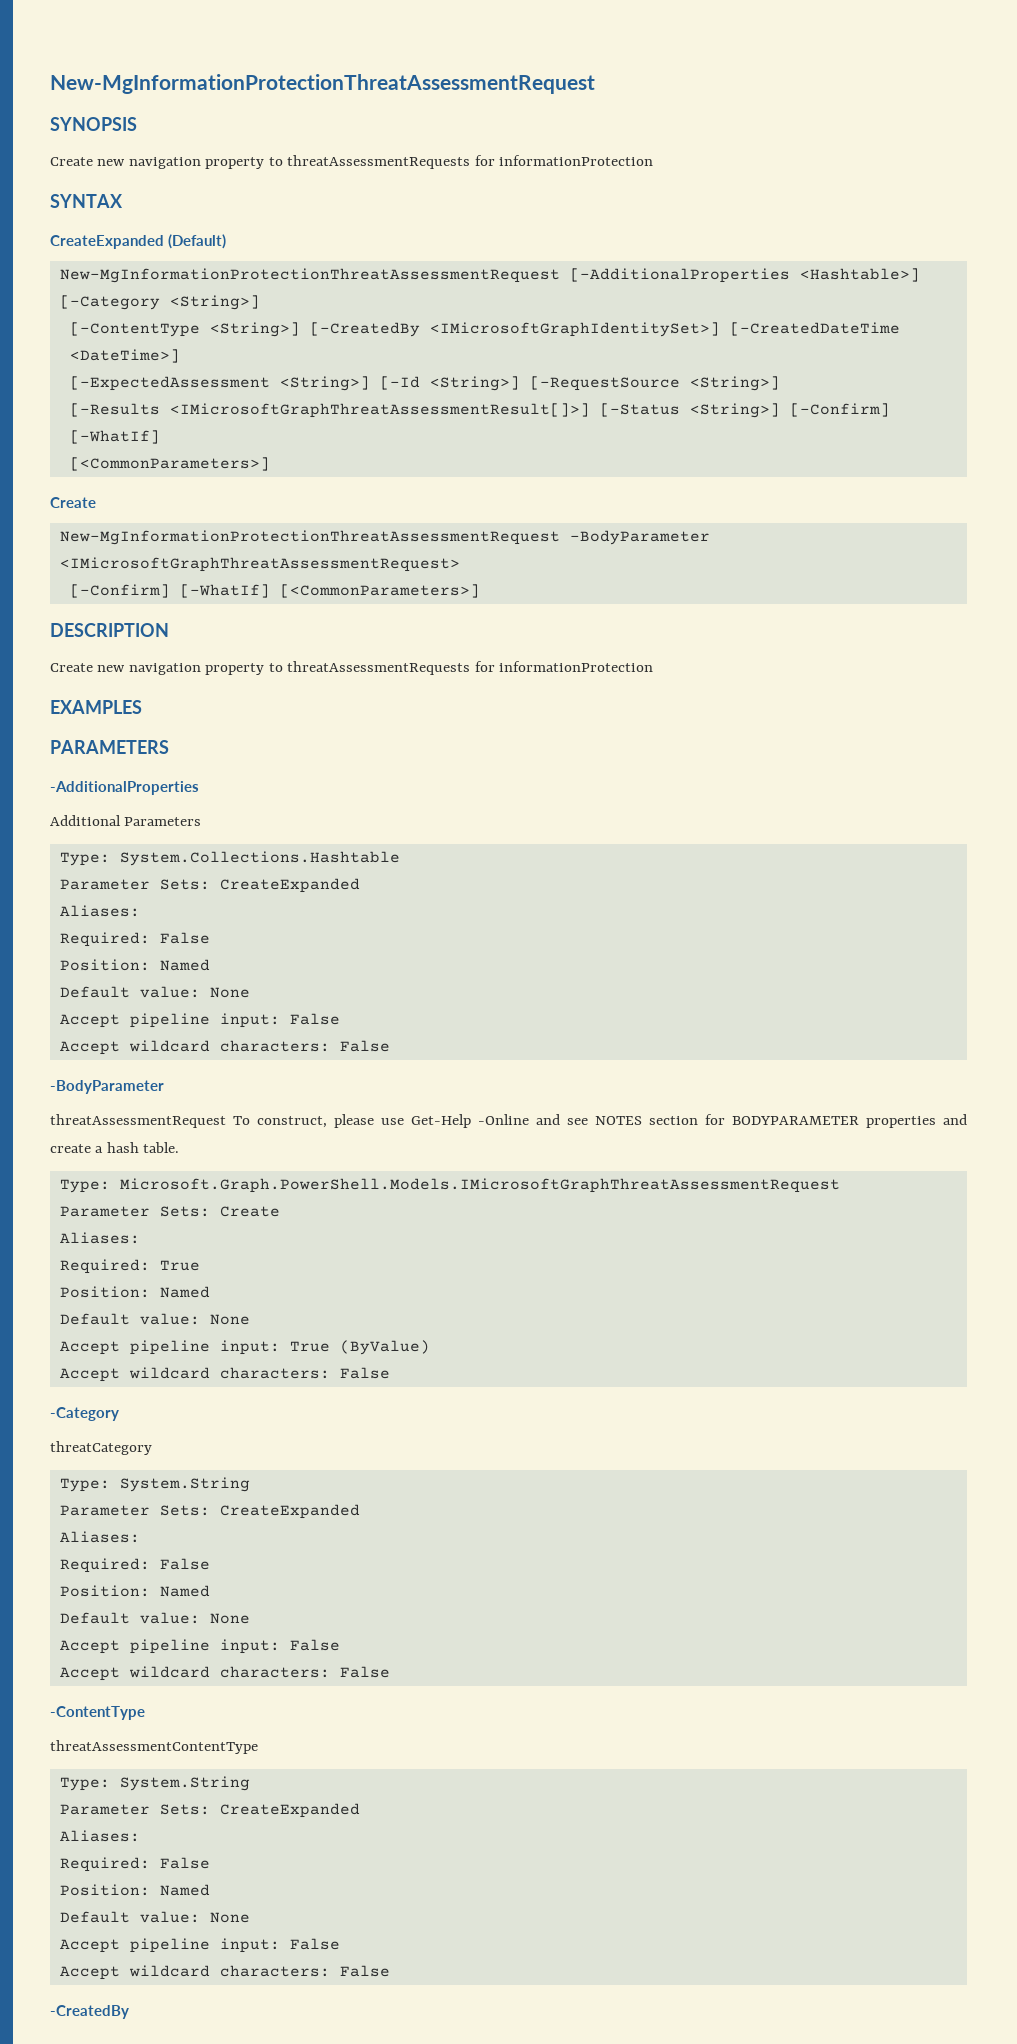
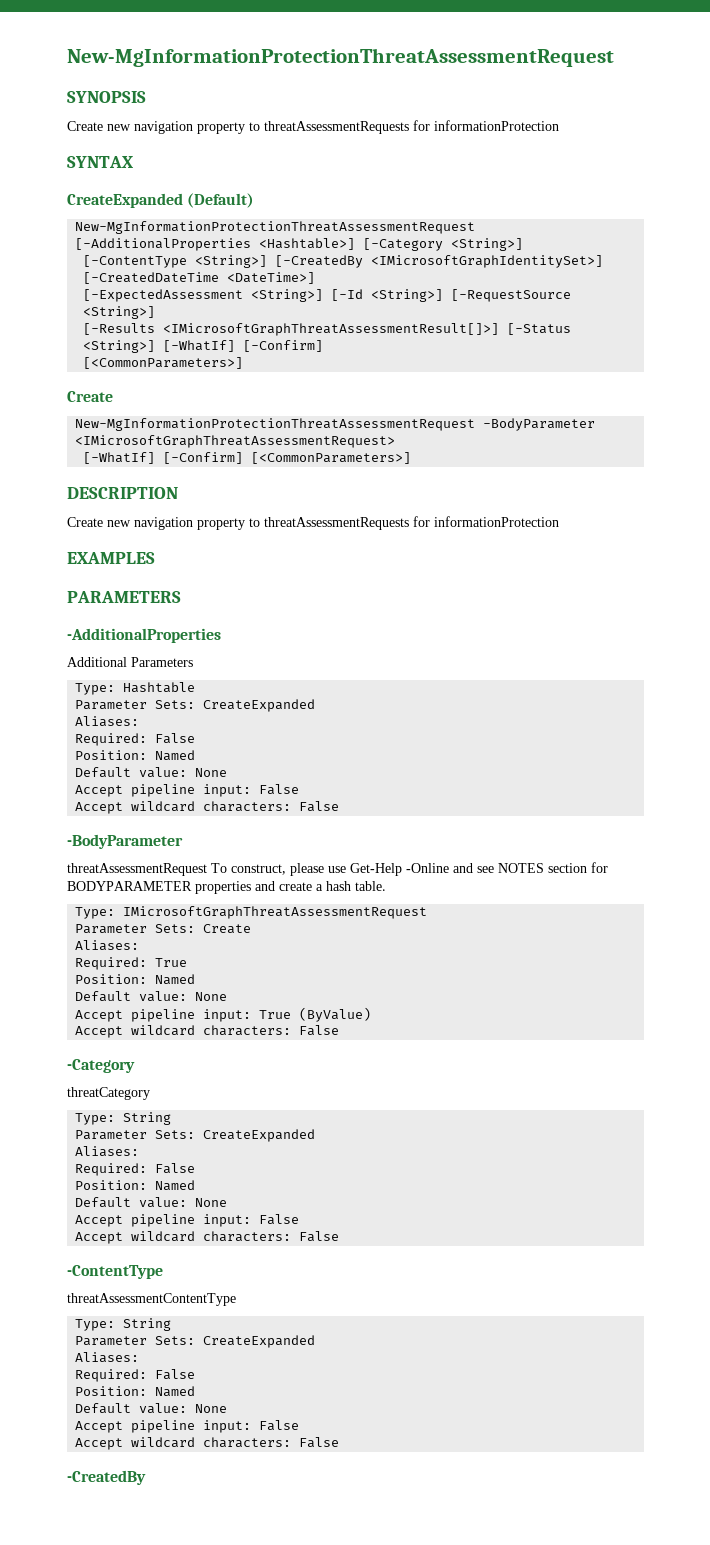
- [-Results <IMicrosoftGraphThreatAssessmentResult[]>] [-Status <String>] [-Confirm] [-WhatIf]
+ [-Results <IMicrosoftGraphThreatAssessmentResult[]>] [-Status <String>] [-WhatIf] [-Confirm]
- [-Confirm] [-WhatIf] [<CommonParameters>]
+ [-WhatIf] [-Confirm] [<CommonParameters>]
- Type: System.Collections.Hashtable
+ Type: Hashtable
- Type: Microsoft.Graph.PowerShell.Models.IMicrosoftGraphThreatAssessmentRequest
+ Type: IMicrosoftGraphThreatAssessmentRequest
  threatCategory
- Type: System.String
+ Type: String
  threatAssessmentContentType
- Type: System.String
+ Type: String

